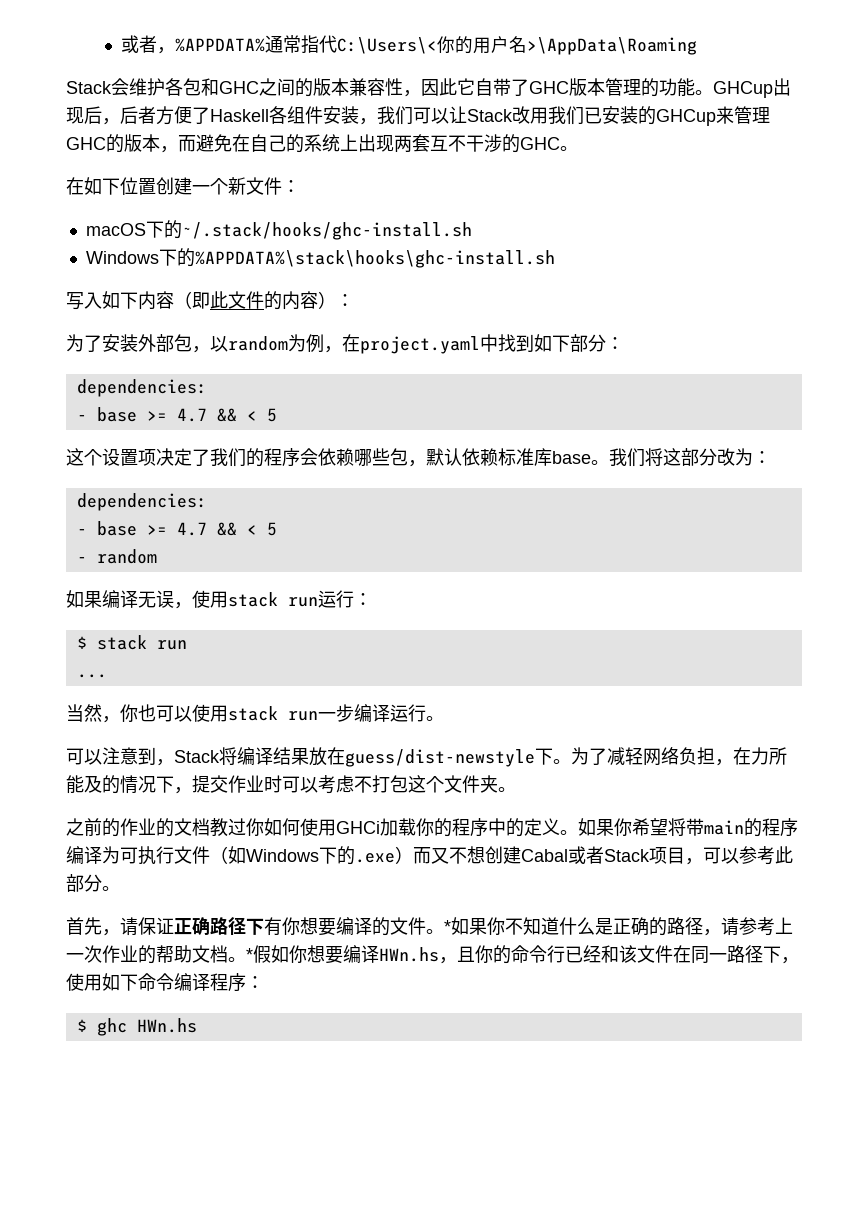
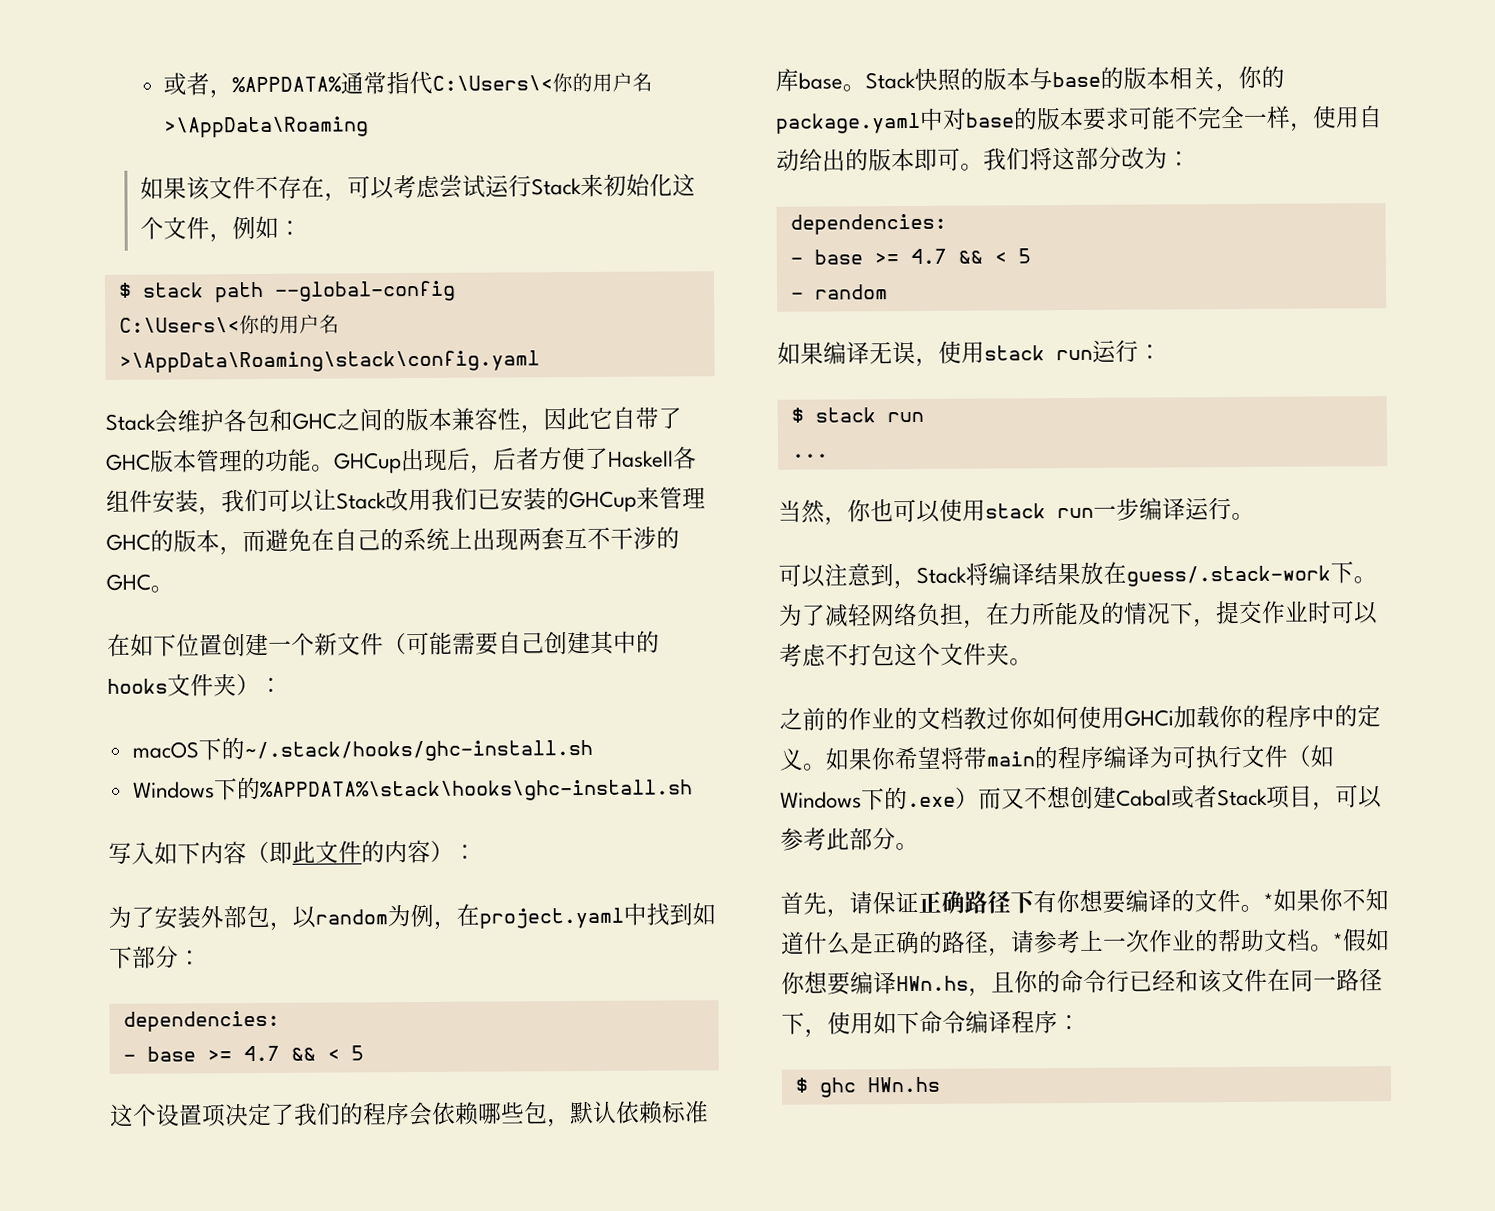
+ 如果该文件不存在，可以考虑尝试运行Stack来初始化这个文件，例如：
+ $ stack path --global-config
+ C:\Users\<你的用户名>\AppData\Roaming\stack\config.yaml
- 在如下位置创建一个新文件：
+ 在如下位置创建一个新文件（可能需要自己创建其中的hooks文件夹）：
+ Stack快照的版本与base的版本相关，你的package.yaml中对base的版本要求可能不完全一样，使用自动给出的版本即可。
- 可以注意到，Stack将编译结果放在guess/dist-newstyle下。
+ 可以注意到，Stack将编译结果放在guess/.stack-work下。

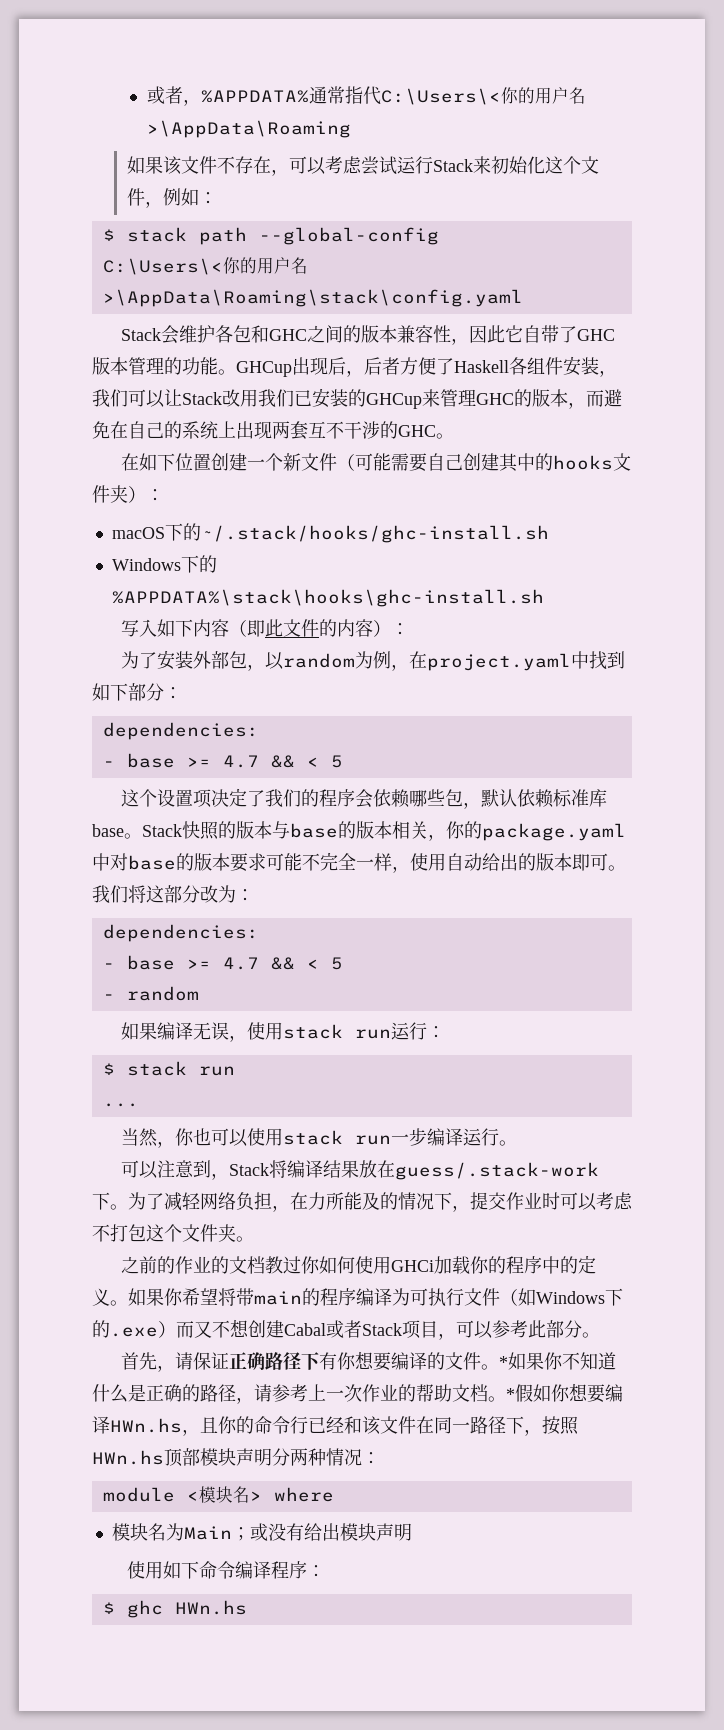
- *假如你想要编译HWn.hs，且你的命令行已经和该文件在同一路径下，使用如下命令编译程序：
+ *假如你想要编译HWn.hs，且你的命令行已经和该文件在同一路径下，按照HWn.hs顶部模块声明分两种情况：
+ module <模块名> where
+ 模块名为Main；或没有给出模块声明
+ 使用如下命令编译程序：

